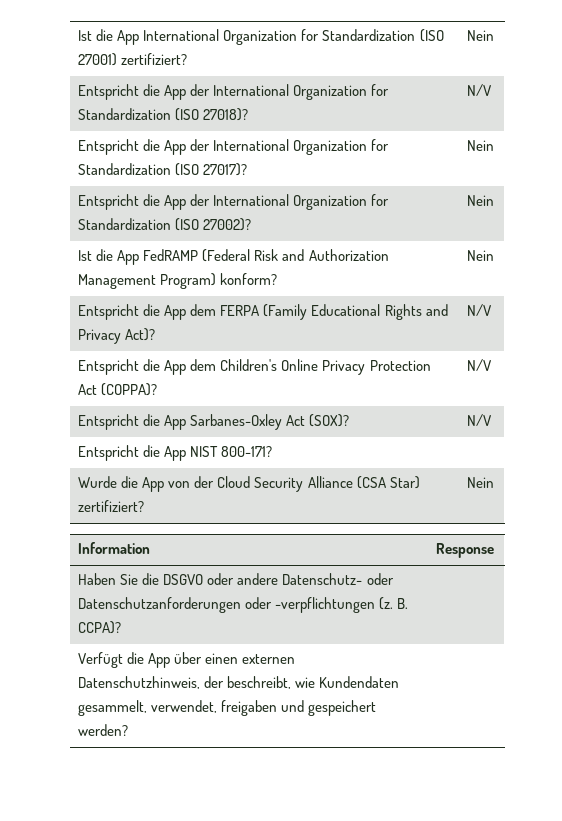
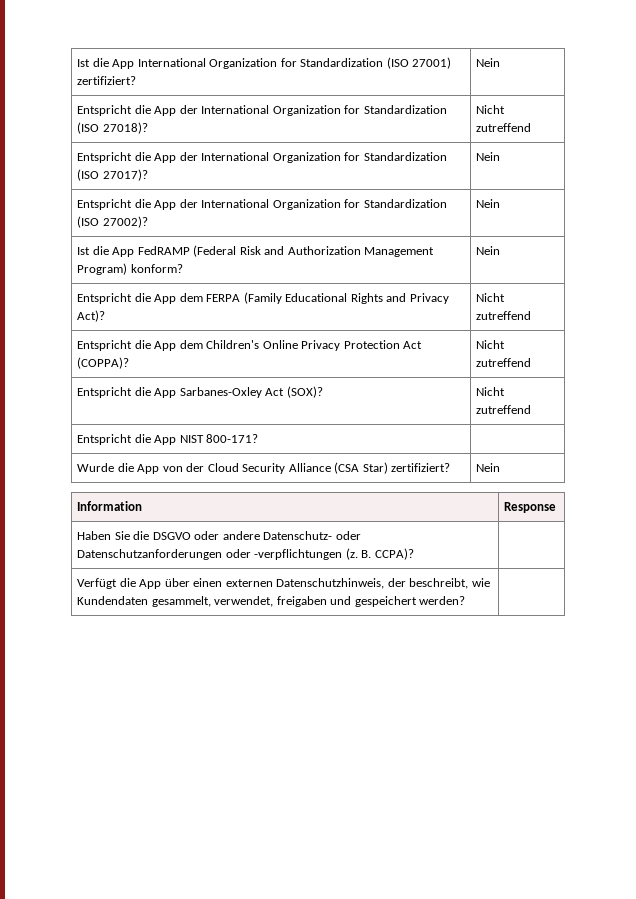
- Entspricht die App der International Organization for Standardization (ISO 27018)? | N/V
+ Entspricht die App der International Organization for Standardization (ISO 27018)? | Nicht zutreffend
- Entspricht die App dem FERPA (Family Educational Rights and Privacy Act)? | N/V
+ Entspricht die App dem FERPA (Family Educational Rights and Privacy Act)? | Nicht zutreffend
- Entspricht die App dem Children's Online Privacy Protection Act (COPPA)? | N/V
+ Entspricht die App dem Children's Online Privacy Protection Act (COPPA)? | Nicht zutreffend
- Entspricht die App Sarbanes-Oxley Act (SOX)? | N/V
+ Entspricht die App Sarbanes-Oxley Act (SOX)? | Nicht zutreffend

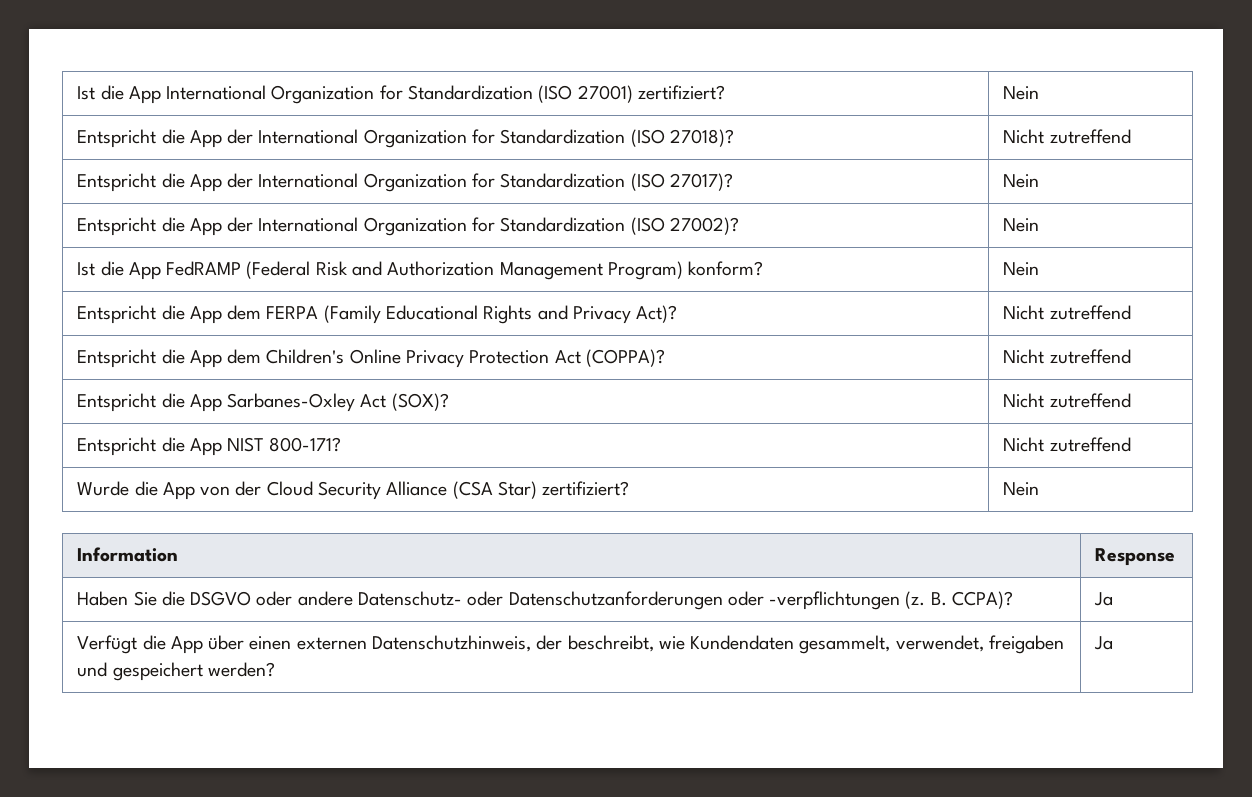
- Entspricht die App NIST 800-171? |
+ Entspricht die App NIST 800-171? | Nicht zutreffend
- Haben Sie die DSGVO oder andere Datenschutz- oder Datenschutzanforderungen oder -verpflichtungen (z. B. CCPA)? |
+ Haben Sie die DSGVO oder andere Datenschutz- oder Datenschutzanforderungen oder -verpflichtungen (z. B. CCPA)? | Ja
- Verfügt die App über einen externen Datenschutzhinweis, der beschreibt, wie Kundendaten gesammelt, verwendet, freigaben und gespeichert werden? |
+ Verfügt die App über einen externen Datenschutzhinweis, der beschreibt, wie Kundendaten gesammelt, verwendet, freigaben und gespeichert werden? | Ja

